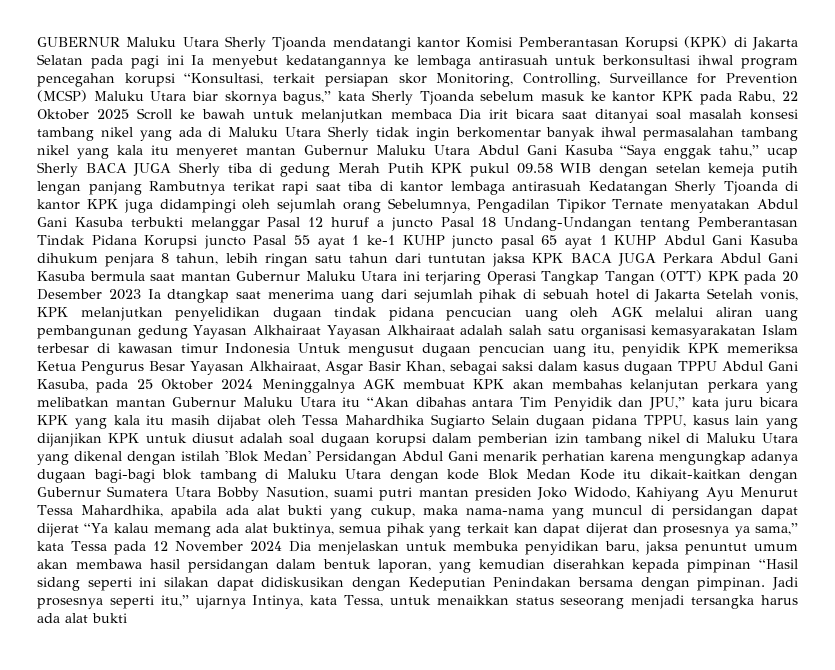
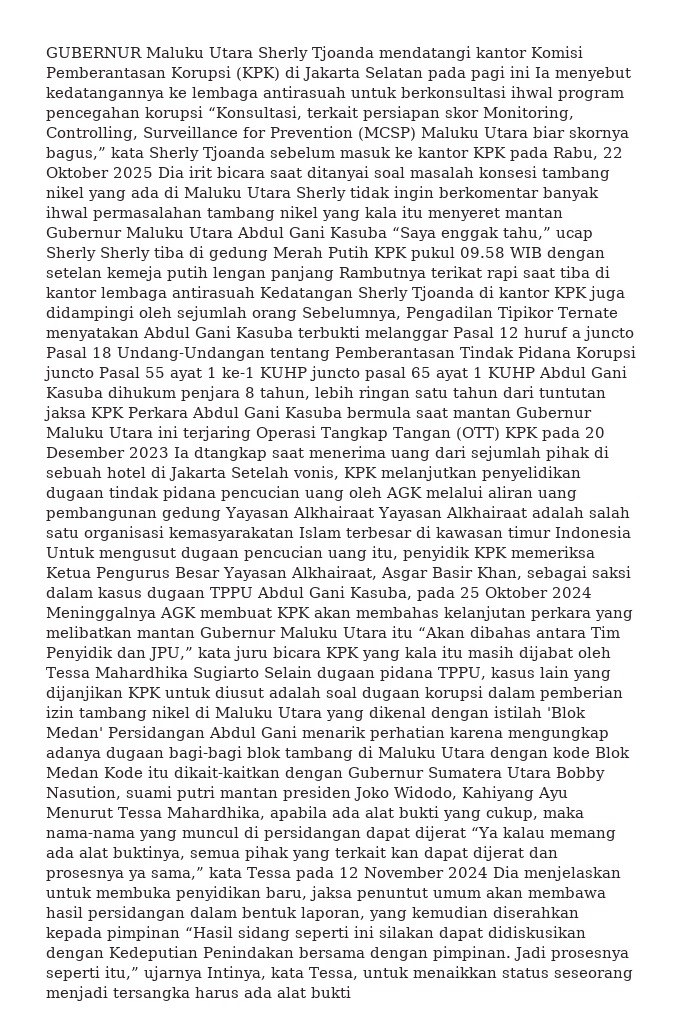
- GUBERNUR Maluku Utara Sherly Tjoanda mendatangi kantor Komisi Pemberantasan Korupsi (KPK) di Jakarta Selatan pada pagi ini Ia menyebut kedatangannya ke lembaga antirasuah untuk berkonsultasi ihwal program pencegahan korupsi “Konsultasi, terkait persiapan skor Monitoring, Controlling, Surveillance for Prevention (MCSP) Maluku Utara biar skornya bagus,” kata Sherly Tjoanda sebelum masuk ke kantor KPK pada Rabu, 22 Oktober 2025 Scroll ke bawah untuk melanjutkan membaca Dia irit bicara saat ditanyai soal masalah konsesi tambang nikel yang ada di Maluku Utara Sherly tidak ingin berkomentar banyak ihwal permasalahan tambang nikel yang kala itu menyeret mantan Gubernur Maluku Utara Abdul Gani Kasuba “Saya enggak tahu,” ucap Sherly BACA JUGA Sherly tiba di gedung Merah Putih KPK pukul 09.58 WIB dengan setelan kemeja putih lengan panjang Rambutnya terikat rapi saat tiba di kantor lembaga antirasuah Kedatangan Sherly Tjoanda di kantor KPK juga didampingi oleh sejumlah orang Sebelumnya, Pengadilan Tipikor Ternate menyatakan Abdul Gani Kasuba terbukti melanggar Pasal 12 huruf a juncto Pasal 18 Undang-Undangan tentang Pemberantasan Tindak Pidana Korupsi juncto Pasal 55 ayat 1 ke-1 KUHP juncto pasal 65 ayat 1 KUHP Abdul Gani Kasuba dihukum penjara 8 tahun, lebih ringan satu tahun dari tuntutan jaksa KPK BACA JUGA Perkara Abdul Gani Kasuba bermula saat mantan Gubernur Maluku Utara ini terjaring Operasi Tangkap Tangan (OTT) KPK pada 20 Desember 2023 Ia dtangkap saat menerima uang dari sejumlah pihak di sebuah hotel di Jakarta Setelah vonis, KPK melanjutkan penyelidikan dugaan tindak pidana pencucian uang oleh AGK melalui aliran uang pembangunan gedung Yayasan Alkhairaat Yayasan Alkhairaat adalah salah satu organisasi kemasyarakatan Islam terbesar di kawasan timur Indonesia Untuk mengusut dugaan pencucian uang itu, penyidik KPK memeriksa Ketua Pengurus Besar Yayasan Alkhairaat, Asgar Basir Khan, sebagai saksi dalam kasus dugaan TPPU Abdul Gani Kasuba, pada 25 Oktober 2024 Meninggalnya AGK membuat KPK akan membahas kelanjutan perkara yang melibatkan mantan Gubernur Maluku Utara itu “Akan dibahas antara Tim Penyidik dan JPU,” kata juru bicara KPK yang kala itu masih dijabat oleh Tessa Mahardhika Sugiarto Selain dugaan pidana TPPU, kasus lain yang dijanjikan KPK untuk diusut adalah soal dugaan korupsi dalam pemberian izin tambang nikel di Maluku Utara yang dikenal dengan istilah 'Blok Medan' Persidangan Abdul Gani menarik perhatian karena mengungkap adanya dugaan bagi-bagi blok tambang di Maluku Utara dengan kode Blok Medan Kode itu dikait-kaitkan dengan Gubernur Sumatera Utara Bobby Nasution, suami putri mantan presiden Joko Widodo, Kahiyang Ayu Menurut Tessa Mahardhika, apabila ada alat bukti yang cukup, maka nama-nama yang muncul di persidangan dapat dijerat “Ya kalau memang ada alat buktinya, semua pihak yang terkait kan dapat dijerat dan prosesnya ya sama,” kata Tessa pada 12 November 2024 Dia menjelaskan untuk membuka penyidikan baru, jaksa penuntut umum akan membawa hasil persidangan dalam bentuk laporan, yang kemudian diserahkan kepada pimpinan “Hasil sidang seperti ini silakan dapat didiskusikan dengan Kedeputian Penindakan bersama dengan pimpinan.
+ GUBERNUR Maluku Utara Sherly Tjoanda mendatangi kantor Komisi Pemberantasan Korupsi (KPK) di Jakarta Selatan pada pagi ini Ia menyebut kedatangannya ke lembaga antirasuah untuk berkonsultasi ihwal program pencegahan korupsi “Konsultasi, terkait persiapan skor Monitoring, Controlling, Surveillance for Prevention (MCSP) Maluku Utara biar skornya bagus,” kata Sherly Tjoanda sebelum masuk ke kantor KPK pada Rabu, 22 Oktober 2025 Dia irit bicara saat ditanyai soal masalah konsesi tambang nikel yang ada di Maluku Utara Sherly tidak ingin berkomentar banyak ihwal permasalahan tambang nikel yang kala itu menyeret mantan Gubernur Maluku Utara Abdul Gani Kasuba “Saya enggak tahu,” ucap Sherly Sherly tiba di gedung Merah Putih KPK pukul 09.58 WIB dengan setelan kemeja putih lengan panjang Rambutnya terikat rapi saat tiba di kantor lembaga antirasuah Kedatangan Sherly Tjoanda di kantor KPK juga didampingi oleh sejumlah orang Sebelumnya, Pengadilan Tipikor Ternate menyatakan Abdul Gani Kasuba terbukti melanggar Pasal 12 huruf a juncto Pasal 18 Undang-Undangan tentang Pemberantasan Tindak Pidana Korupsi juncto Pasal 55 ayat 1 ke-1 KUHP juncto pasal 65 ayat 1 KUHP Abdul Gani Kasuba dihukum penjara 8 tahun, lebih ringan satu tahun dari tuntutan jaksa KPK Perkara Abdul Gani Kasuba bermula saat mantan Gubernur Maluku Utara ini terjaring Operasi Tangkap Tangan (OTT) KPK pada 20 Desember 2023 Ia dtangkap saat menerima uang dari sejumlah pihak di sebuah hotel di Jakarta Setelah vonis, KPK melanjutkan penyelidikan dugaan tindak pidana pencucian uang oleh AGK melalui aliran uang pembangunan gedung Yayasan Alkhairaat Yayasan Alkhairaat adalah salah satu organisasi kemasyarakatan Islam terbesar di kawasan timur Indonesia Untuk mengusut dugaan pencucian uang itu, penyidik KPK memeriksa Ketua Pengurus Besar Yayasan Alkhairaat, Asgar Basir Khan, sebagai saksi dalam kasus dugaan TPPU Abdul Gani Kasuba, pada 25 Oktober 2024 Meninggalnya AGK membuat KPK akan membahas kelanjutan perkara yang melibatkan mantan Gubernur Maluku Utara itu “Akan dibahas antara Tim Penyidik dan JPU,” kata juru bicara KPK yang kala itu masih dijabat oleh Tessa Mahardhika Sugiarto Selain dugaan pidana TPPU, kasus lain yang dijanjikan KPK untuk diusut adalah soal dugaan korupsi dalam pemberian izin tambang nikel di Maluku Utara yang dikenal dengan istilah 'Blok Medan' Persidangan Abdul Gani menarik perhatian karena mengungkap adanya dugaan bagi-bagi blok tambang di Maluku Utara dengan kode Blok Medan Kode itu dikait-kaitkan dengan Gubernur Sumatera Utara Bobby Nasution, suami putri mantan presiden Joko Widodo, Kahiyang Ayu Menurut Tessa Mahardhika, apabila ada alat bukti yang cukup, maka nama-nama yang muncul di persidangan dapat dijerat “Ya kalau memang ada alat buktinya, semua pihak yang terkait kan dapat dijerat dan prosesnya ya sama,” kata Tessa pada 12 November 2024 Dia menjelaskan untuk membuka penyidikan baru, jaksa penuntut umum akan membawa hasil persidangan dalam bentuk laporan, yang kemudian diserahkan kepada pimpinan “Hasil sidang seperti ini silakan dapat didiskusikan dengan Kedeputian Penindakan bersama dengan pimpinan.

